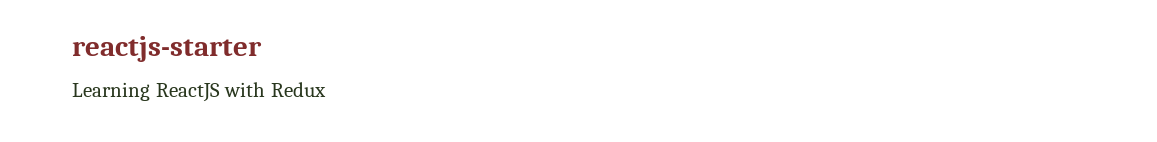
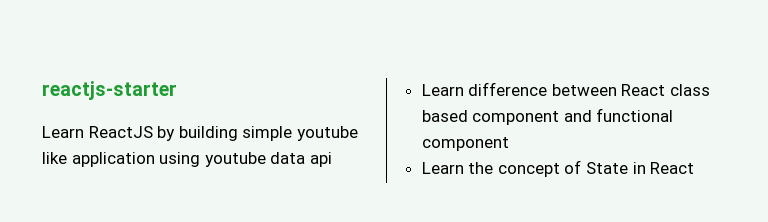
- Learning ReactJS with Redux
+ Learn ReactJS by building simple youtube like application using youtube data api
+ Learn difference between React class based component and functional component
+ Learn the concept of State in React

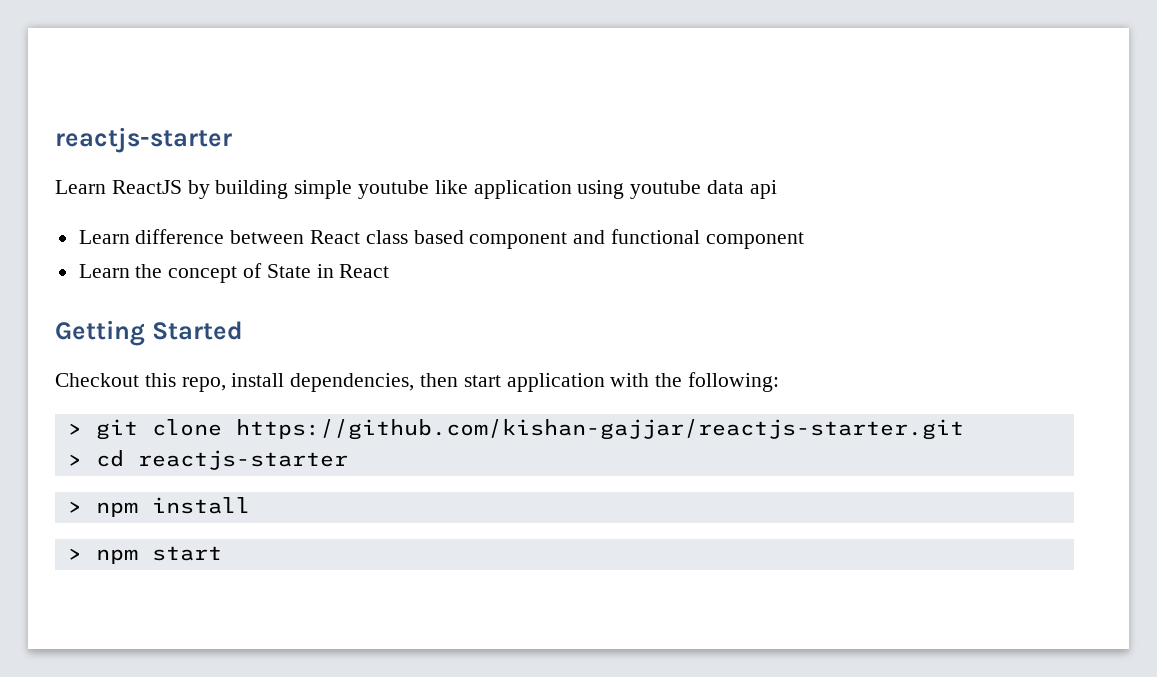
+ Getting Started
+ Checkout this repo, install dependencies, then start application with the following:
+ > git clone https://github.com/kishan-gajjar/reactjs-starter.git
+ > cd reactjs-starter
+ > npm install
+ > npm start

